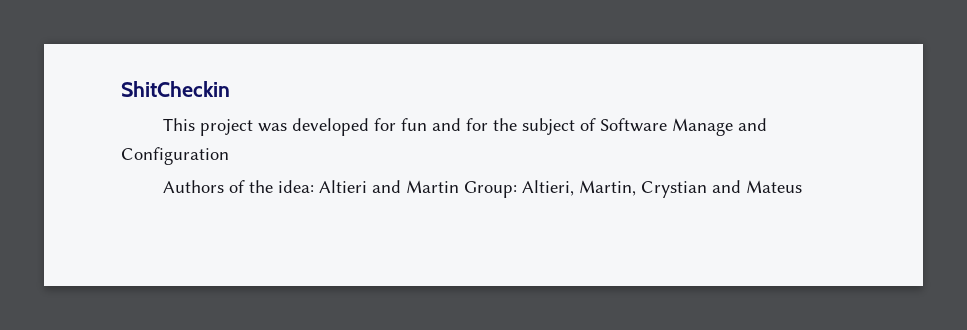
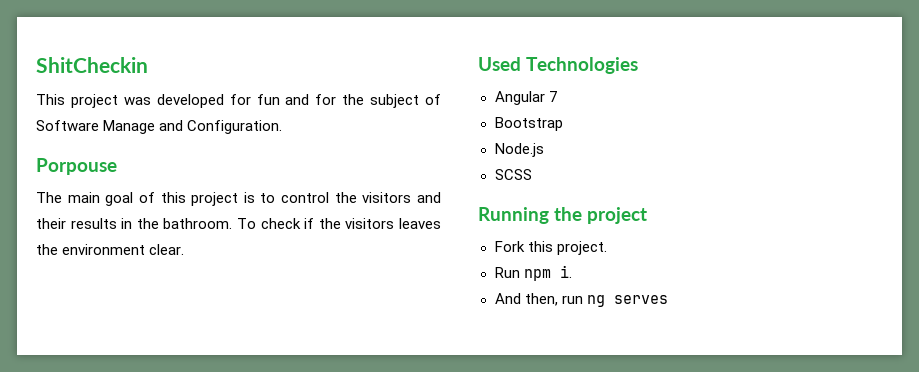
- This project was developed for fun and for the subject of Software Manage and Configuration
- Authors of the idea: Altieri and Martin Group: Altieri, Martin, Crystian and Mateus
+ This project was developed for fun and for the subject of Software Manage and Configuration.
+ Porpouse
+ The main goal of this project is to control the visitors and their results in the bathroom. To check if the visitors leaves the environment clear.
+ Used Technologies
+ Angular 7
+ Bootstrap
+ Node.js
+ SCSS
+ Running the project
+ Fork this project.
+ Run npm i.
+ And then, run ng serves

